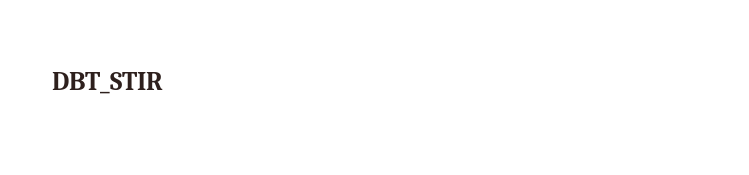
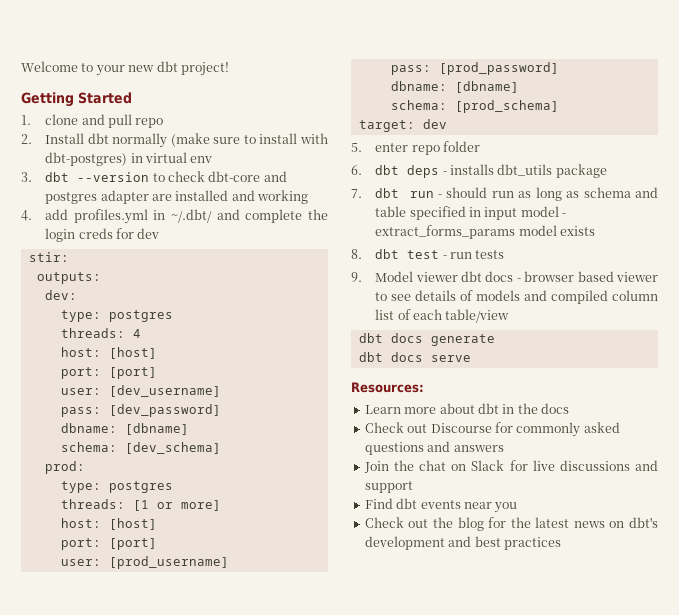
- DBT_STIR
+ Welcome to your new dbt project!
+ Getting Started
+ 1. clone and pull repo
+ 2. Install dbt normally (make sure to install with dbt-postgres) in virtual env
+ 3. dbt --version to check dbt-core and postgres adapter are installed and working
+ 4. add profiles.yml in ~/.dbt/ and complete the login creds for dev
+ stir:
+ outputs:
+ dev:
+ type: postgres
+ threads: 4
+ host: [host]
+ port: [port]
+ user: [dev_username]
+ pass: [dev_password]
+ dbname: [dbname]
+ schema: [dev_schema]
+ prod:
+ type: postgres
+ threads: [1 or more]
+ host: [host]
+ port: [port]
+ user: [prod_username]
+ pass: [prod_password]
+ dbname: [dbname]
+ schema: [prod_schema]
+ target: dev
+ 5. enter repo folder
+ 6. dbt deps - installs dbt_utils package
+ 7. dbt run - should run as long as schema and table specified in input model - extract_forms_params model exists
+ 8. dbt test - run tests
+ 9. Model viewer dbt docs - browser based viewer to see details of models and compiled column list of each table/view
+ dbt docs generate
+ dbt docs serve
+ Resources:
+ Learn more about dbt in the docs
+ Check out Discourse for commonly asked questions and answers
+ Join the chat on Slack for live discussions and support
+ Find dbt events near you
+ Check out the blog for the latest news on dbt's development and best practices

